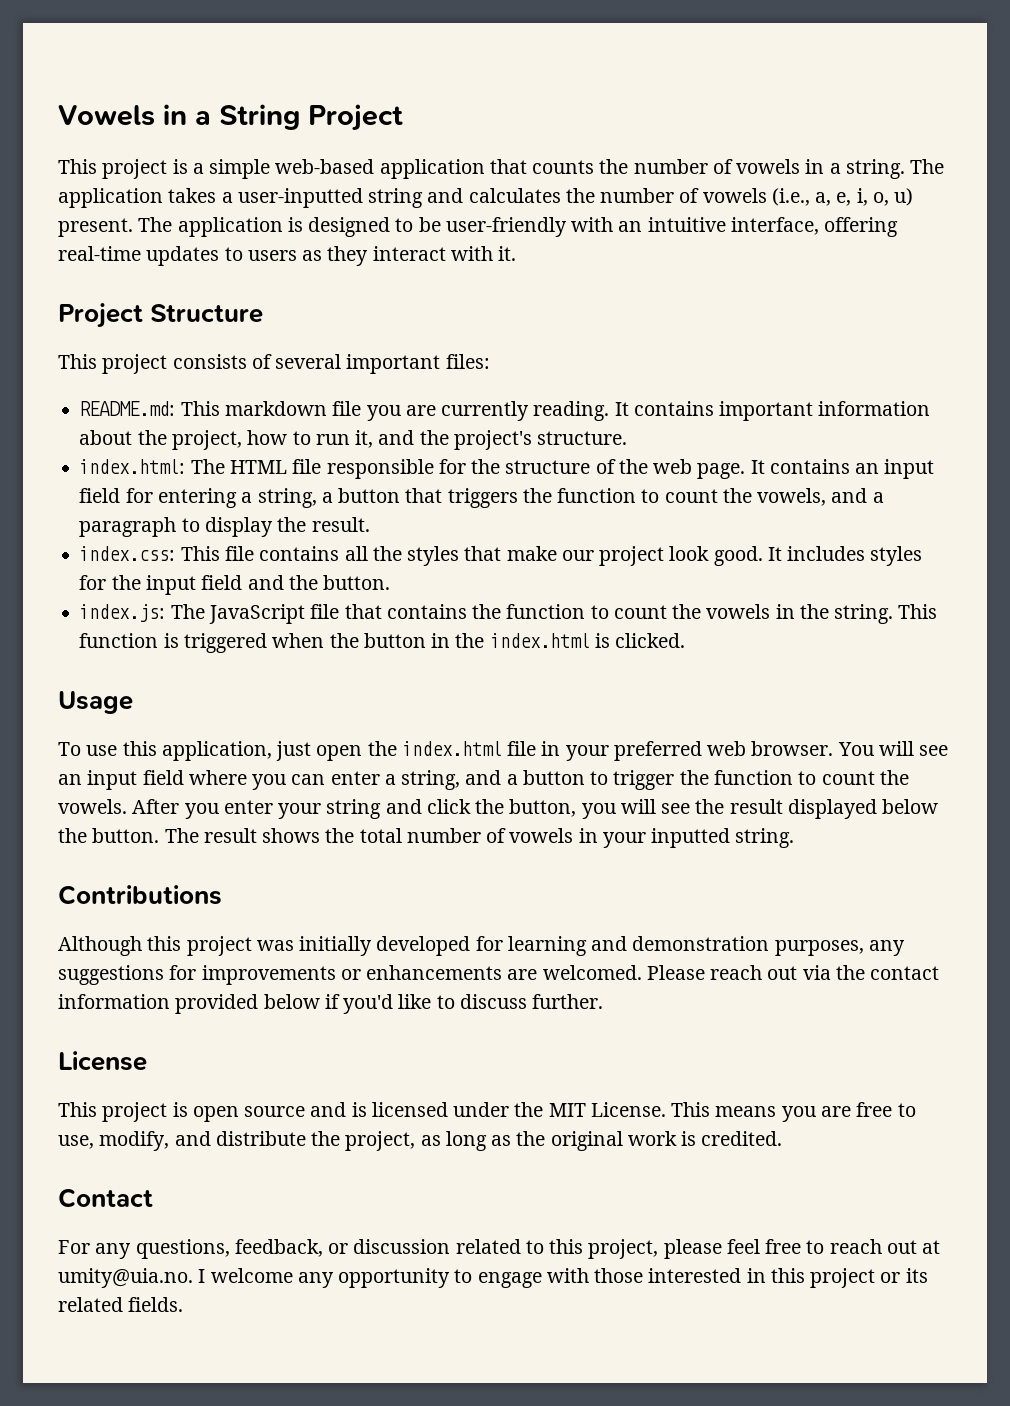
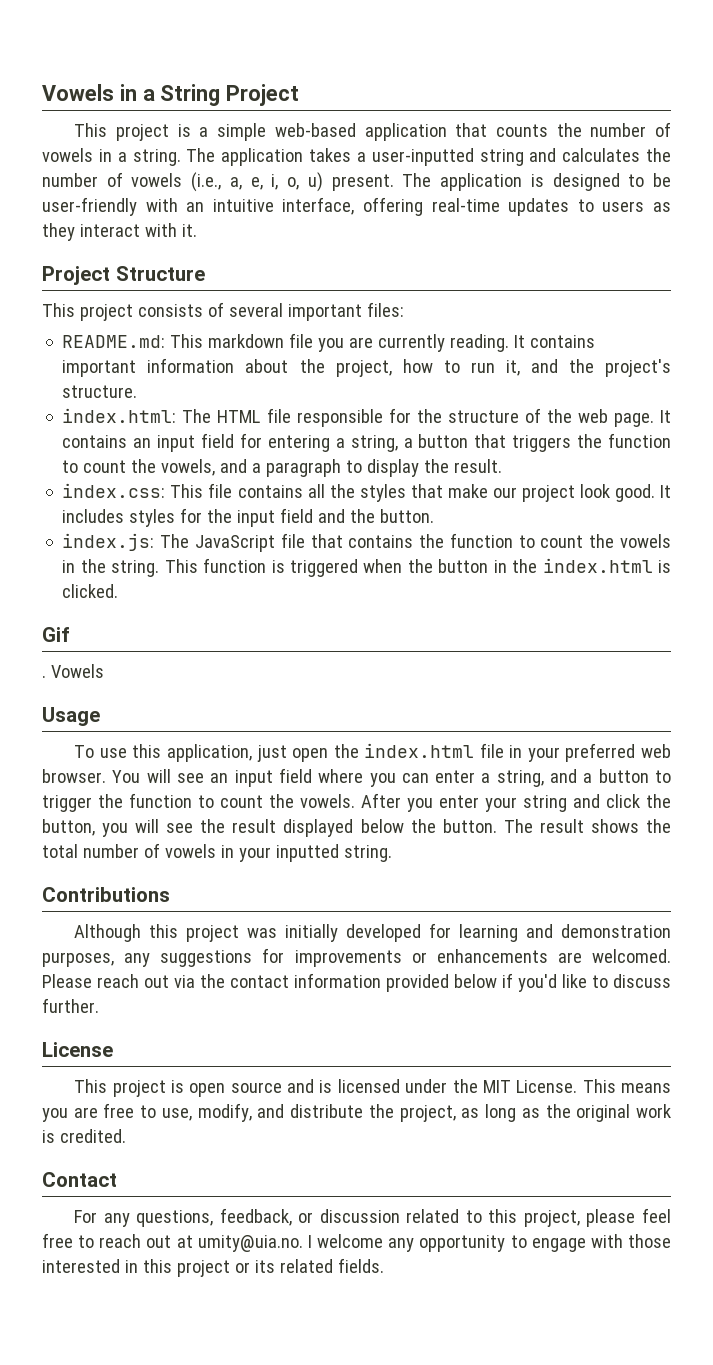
+ Gif
+ . Vowels

